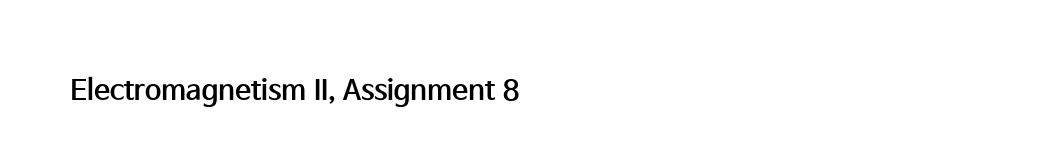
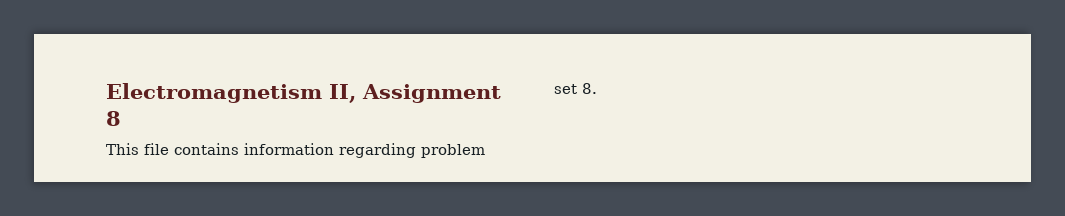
+ This file contains information regarding problem set 8.

